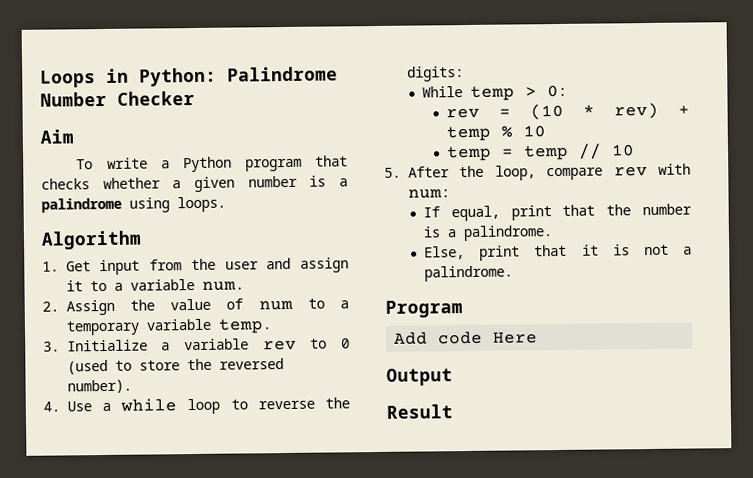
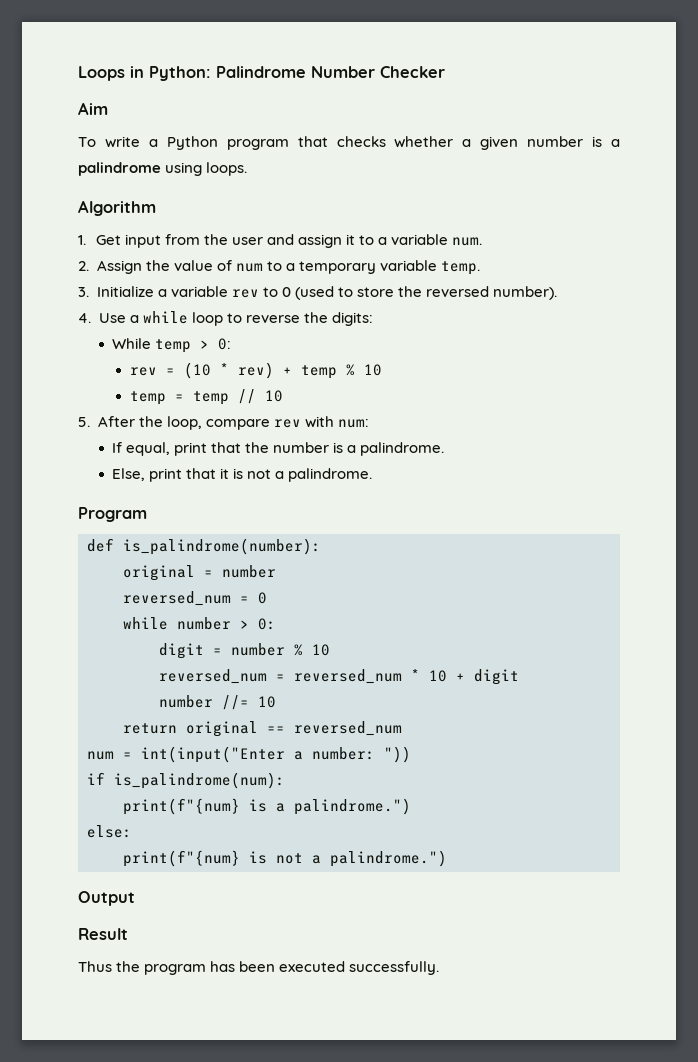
- Add code Here
+ def is_palindrome(number):
+ original = number
+ reversed_num = 0
+ while number > 0:
+ digit = number % 10
+ reversed_num = reversed_num * 10 + digit
+ number //= 10
+ return original == reversed_num
+ num = int(input("Enter a number: "))
+ if is_palindrome(num):
+ print(f"{num} is a palindrome.")
+ else:
+ print(f"{num} is not a palindrome.")
  Output
  Result
+ Thus the program has been executed successfully.

